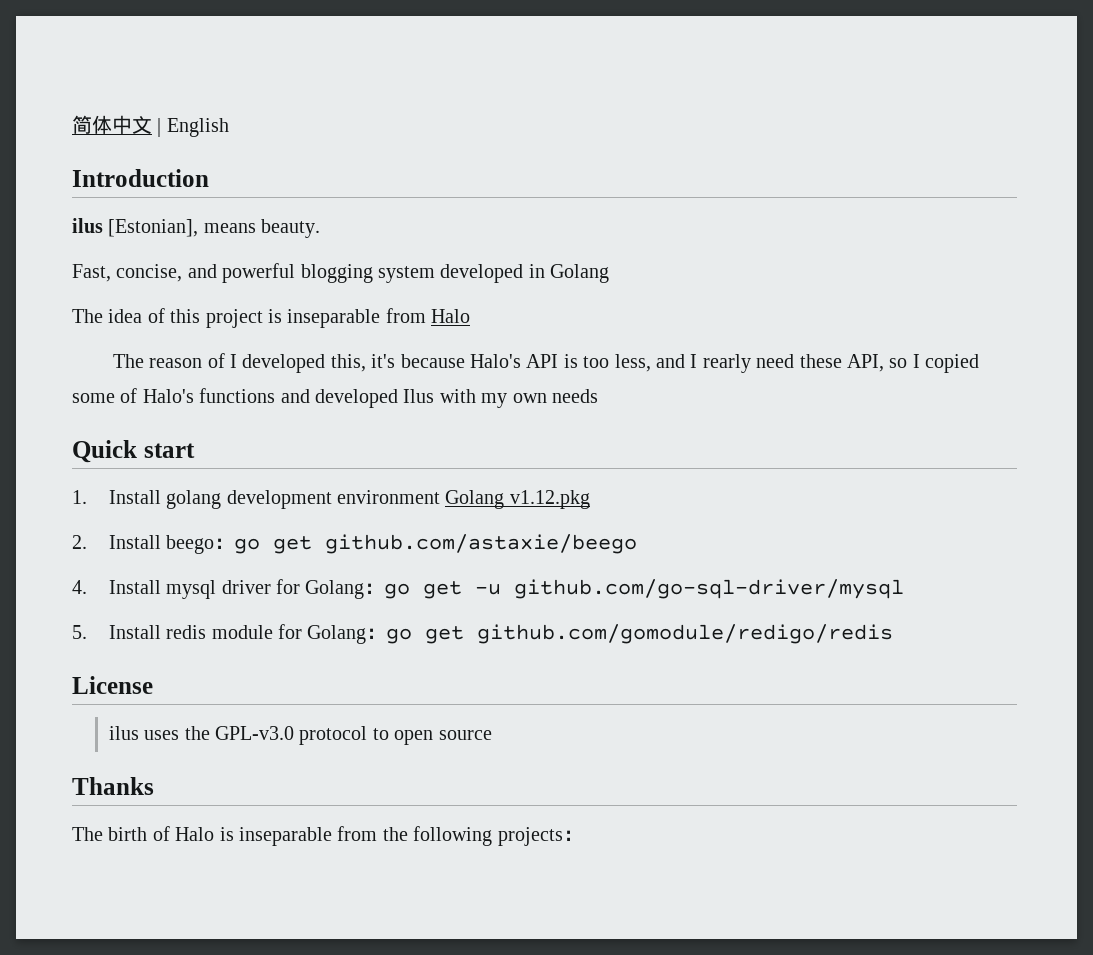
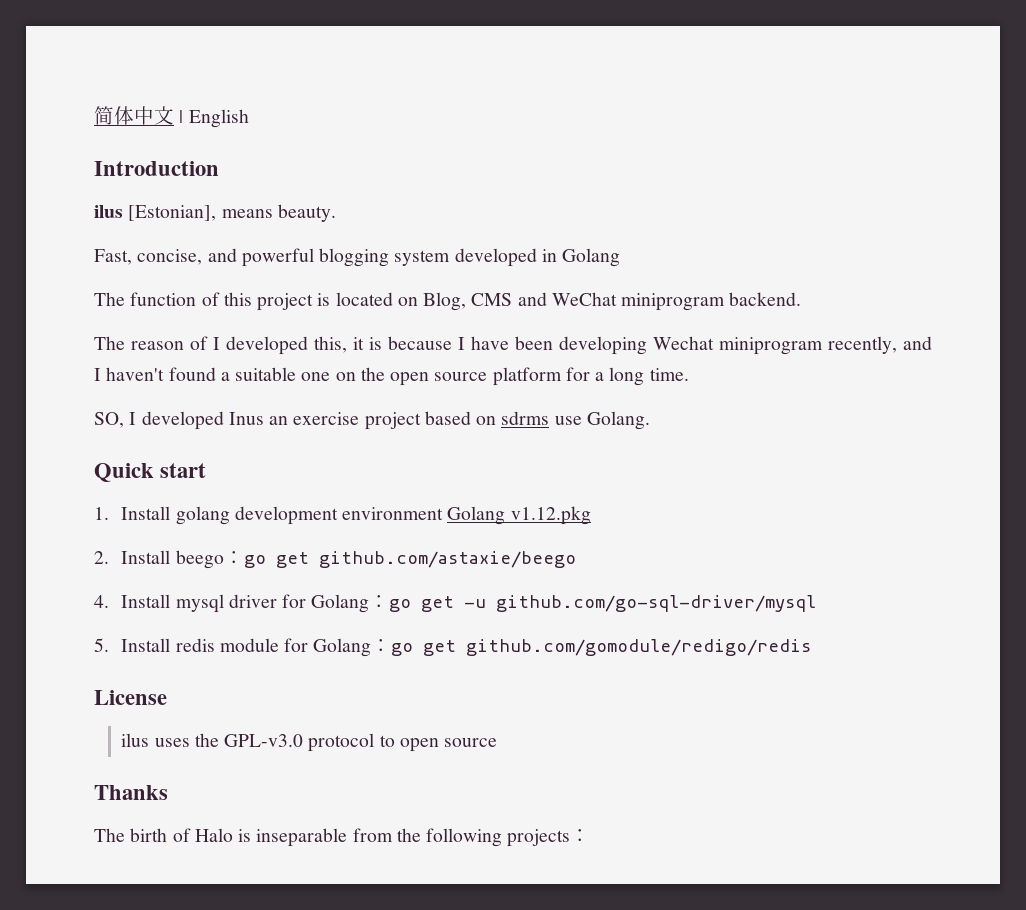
- The idea of this project is inseparable from Halo
+ The function of this project is located on Blog, CMS and WeChat miniprogram backend.
- The reason of I developed this, it's because Halo's API is too less, and I rearly need these API, so I copied some of Halo's functions and developed Ilus with my own needs
+ The reason of I developed this, it is because I have been developing Wechat miniprogram recently, and I haven't found a suitable one on the open source platform for a long time.
+ SO, I developed Inus an exercise project based on sdrms use Golang.

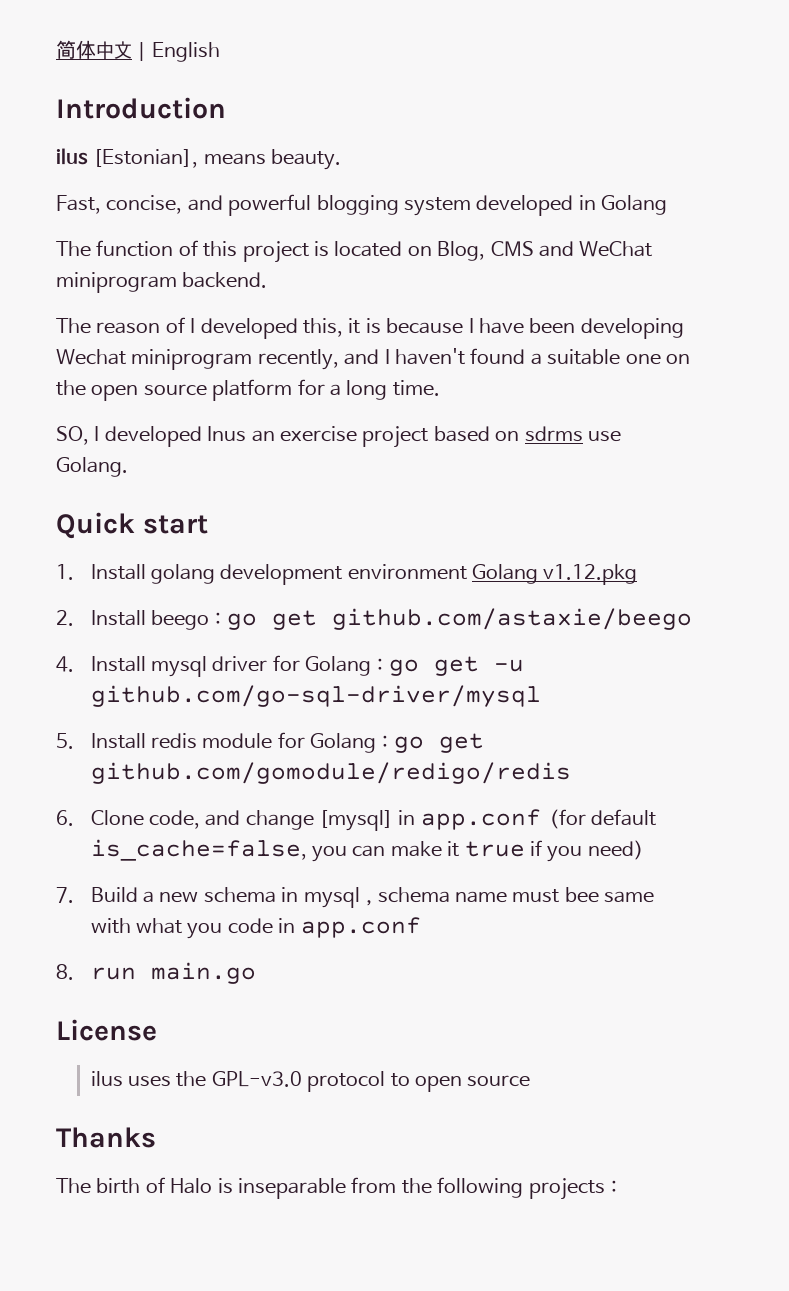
+ 6. Clone code, and change [mysql] in app.conf（for default is_cache=false, you can make it true if you need）
+ 7. Build a new schema in mysql，schema name must bee same with what you code in app.conf
+ 8. run main.go

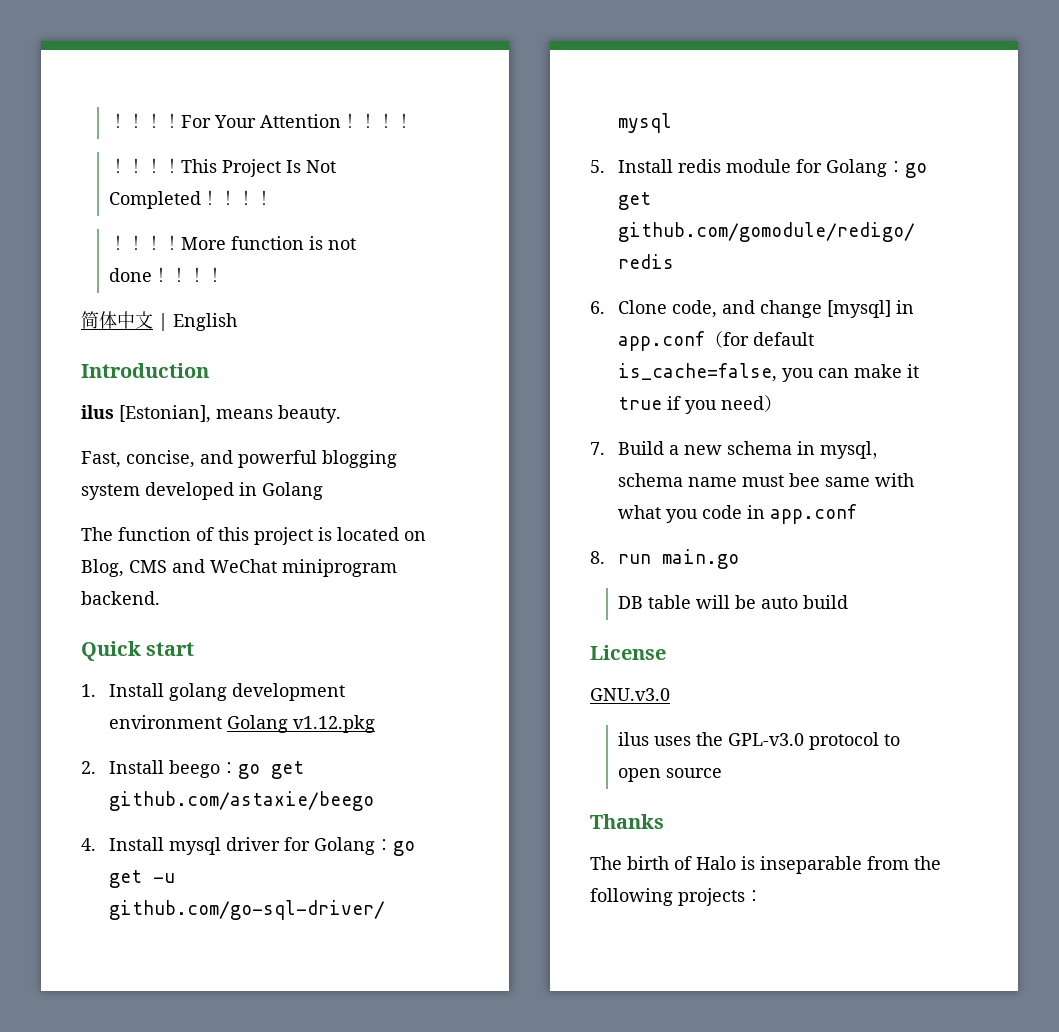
+ ！！！！For Your Attention！！！！
+ ！！！！This Project Is Not Completed！！！！
+ ！！！！More function is not done！！！！
- The reason of I developed this, it is because I have been developing Wechat miniprogram recently, and I haven't found a suitable one on the open source platform for a long time.
- SO, I developed Inus an exercise project based on sdrms use Golang.
+ DB table will be auto build
+ GNU.v3.0

